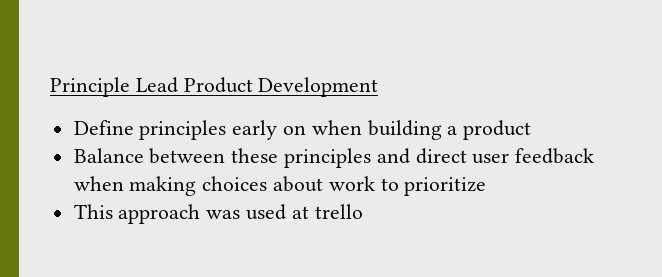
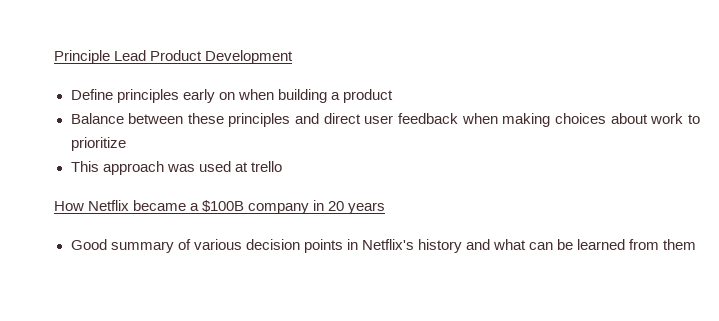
+ How Netflix became a $100B company in 20 years
+ Good summary of various decision points in Netflix's history and what can be learned from them

